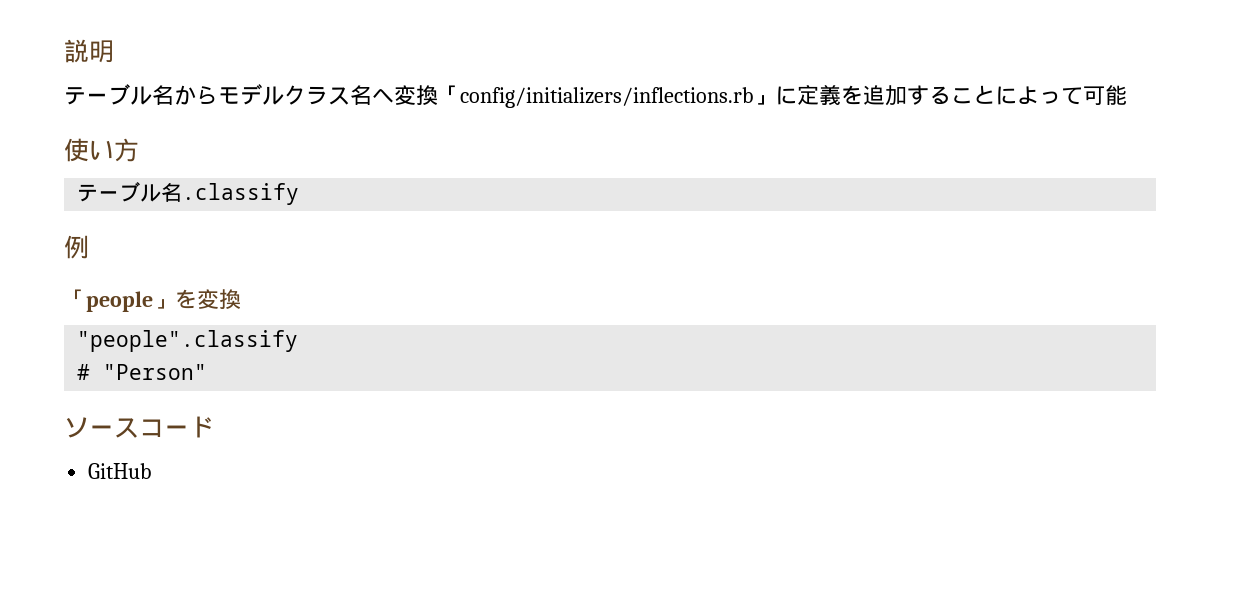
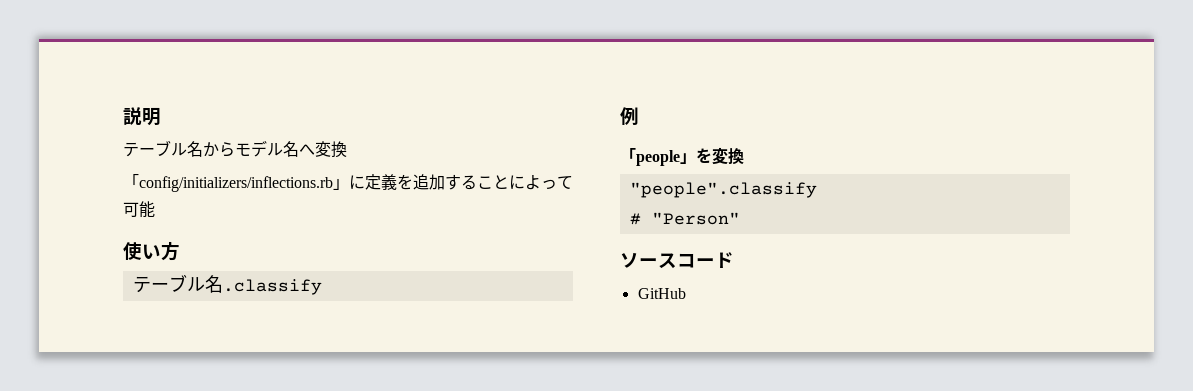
- テーブル名からモデルクラス名へ変換「config/initializers/inflections.rb」に定義を追加することによって可能
+ テーブル名からモデル名へ変換
+ 「config/initializers/inflections.rb」に定義を追加することによって可能

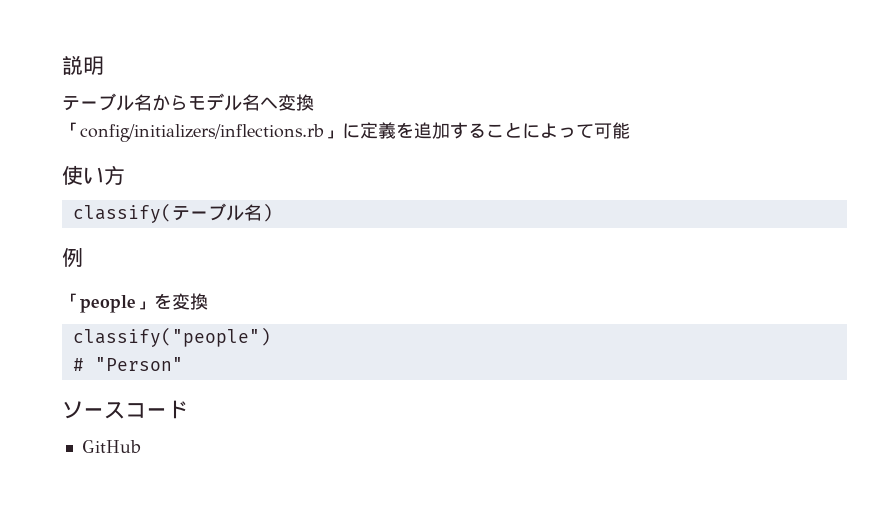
- テーブル名.classify
+ classify(テーブル名)
- "people".classify
+ classify("people")

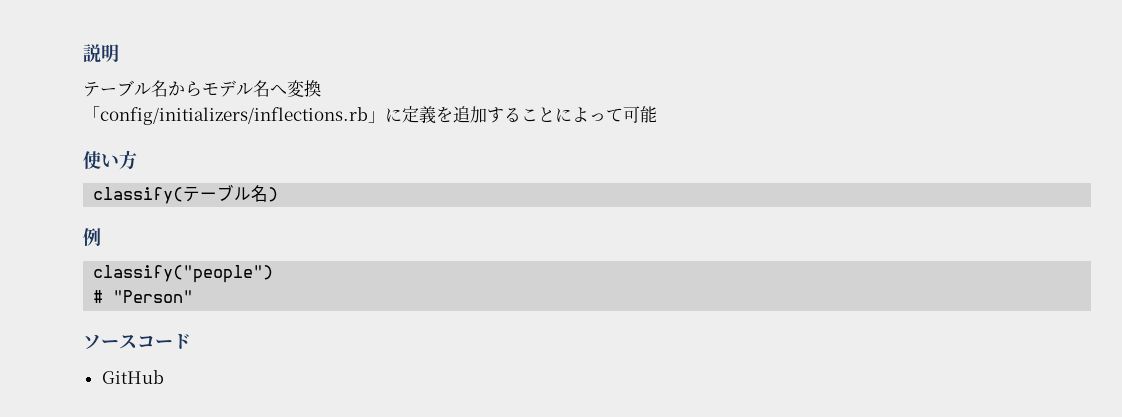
- 「people」を変換

